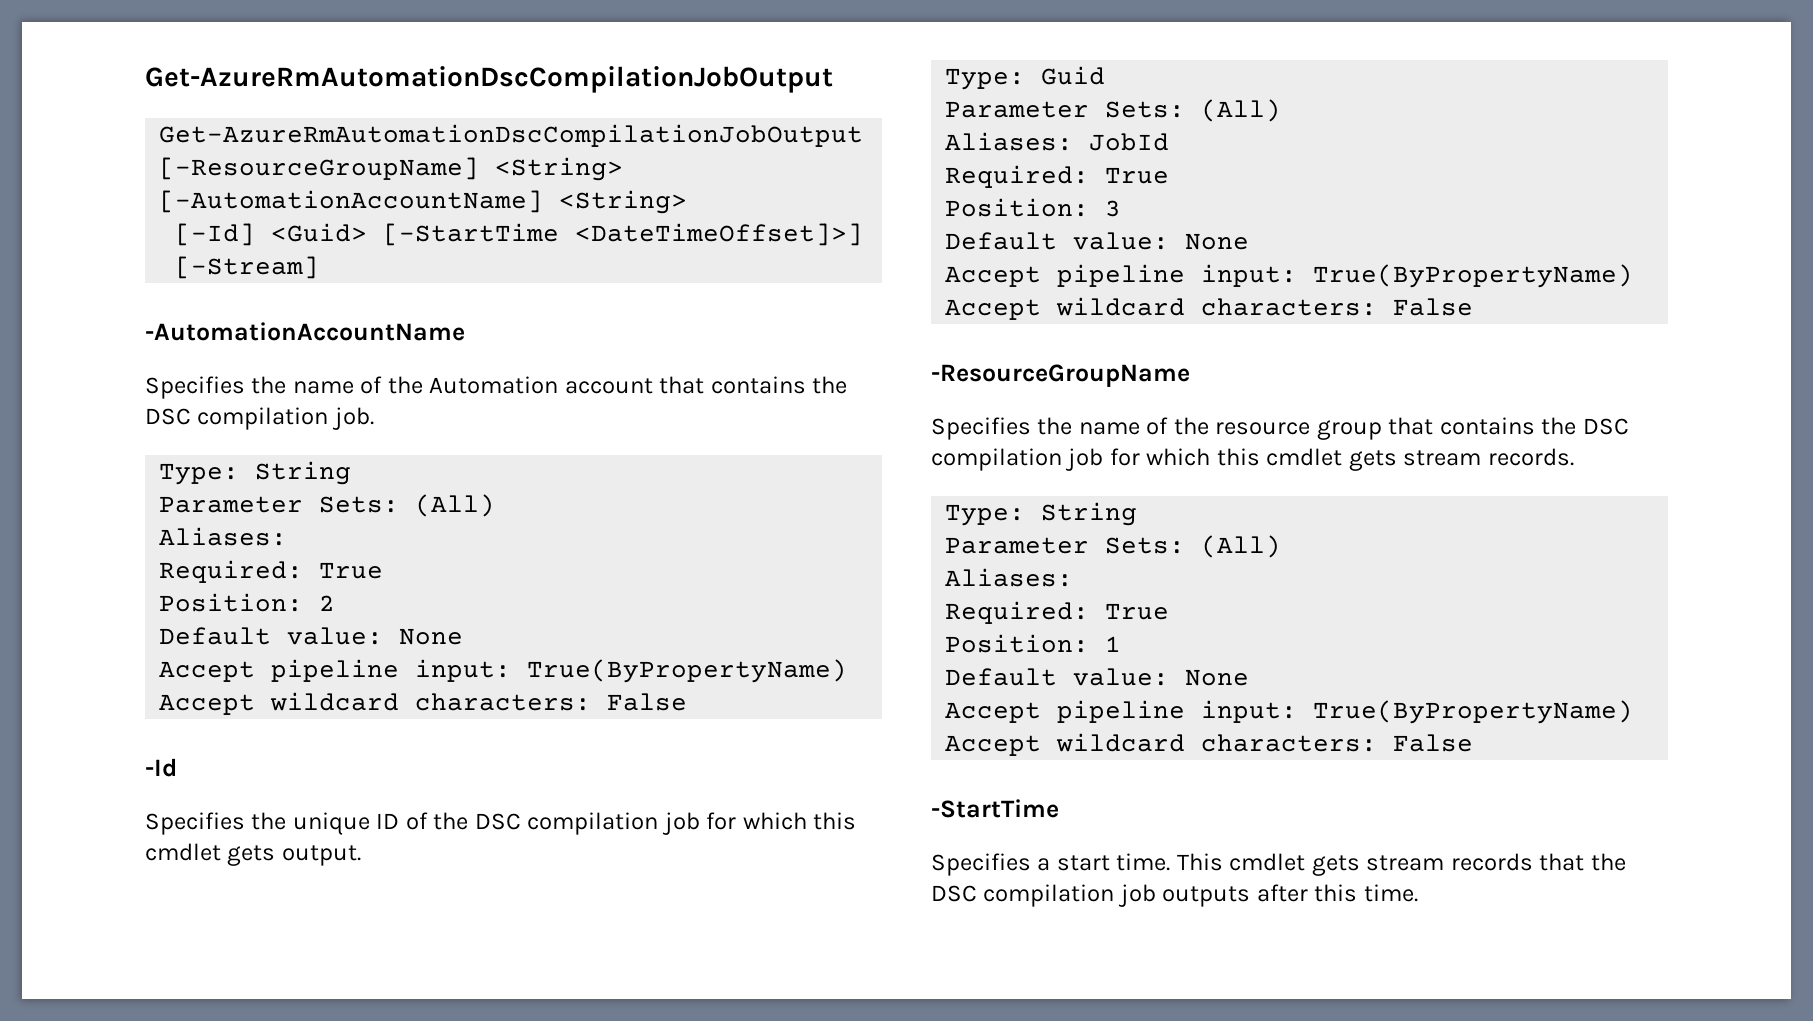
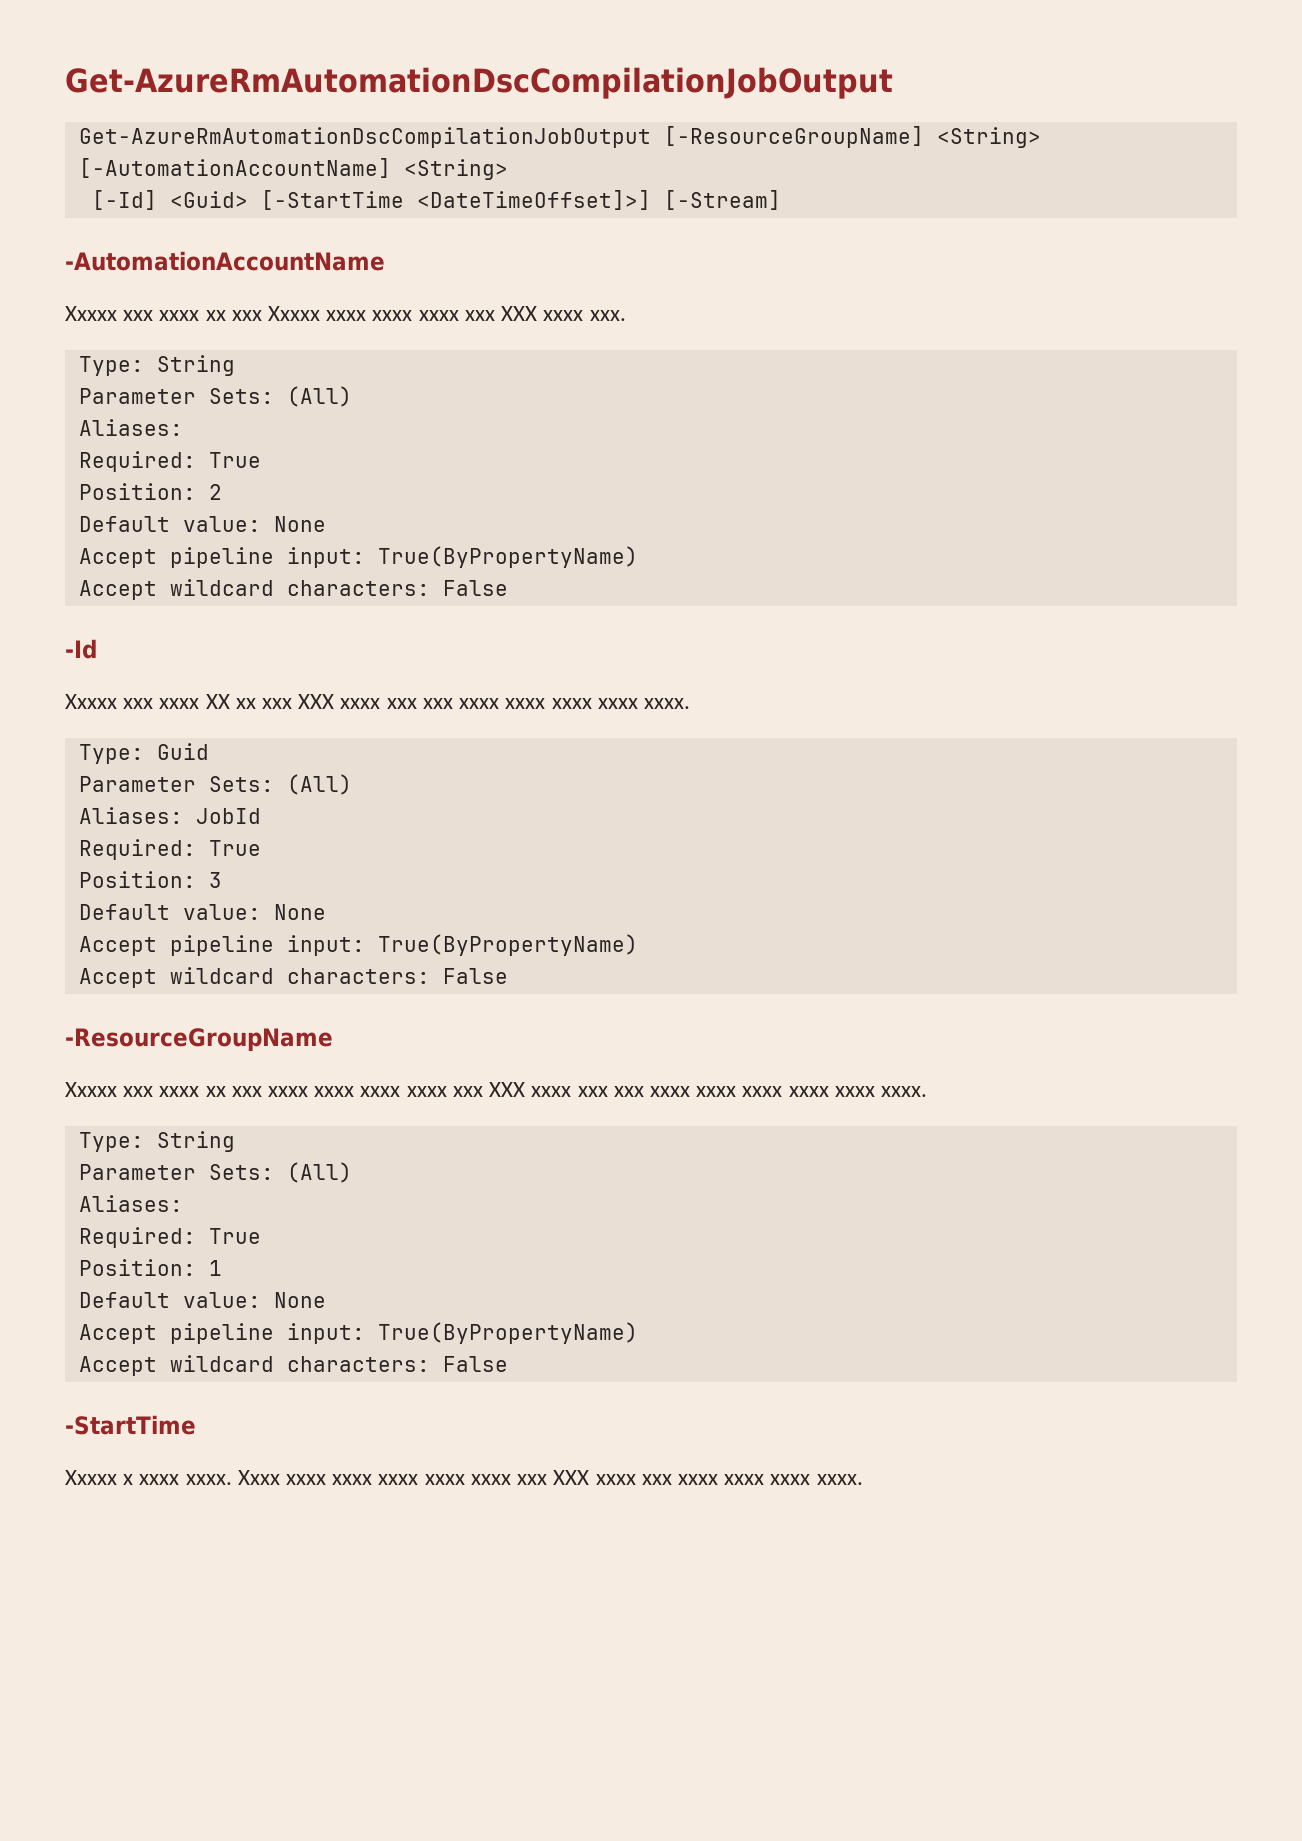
- Specifies the name of the Automation account that contains the DSC compilation job.
+ Xxxxx xxx xxxx xx xxx Xxxxx xxxx xxxx xxxx xxx XXX xxxx xxx.
- Specifies the unique ID of the DSC compilation job for which this cmdlet gets output.
+ Xxxxx xxx xxxx XX xx xxx XXX xxxx xxx xxx xxxx xxxx xxxx xxxx xxxx.
- Specifies the name of the resource group that contains the DSC compilation job for which this cmdlet gets stream records.
+ Xxxxx xxx xxxx xx xxx xxxx xxxx xxxx xxxx xxx XXX xxxx xxx xxx xxxx xxxx xxxx xxxx xxxx xxxx.
- Specifies a start time. This cmdlet gets stream records that the DSC compilation job outputs after this time.
+ Xxxxx x xxxx xxxx. Xxxx xxxx xxxx xxxx xxxx xxxx xxx XXX xxxx xxx xxxx xxxx xxxx xxxx.

